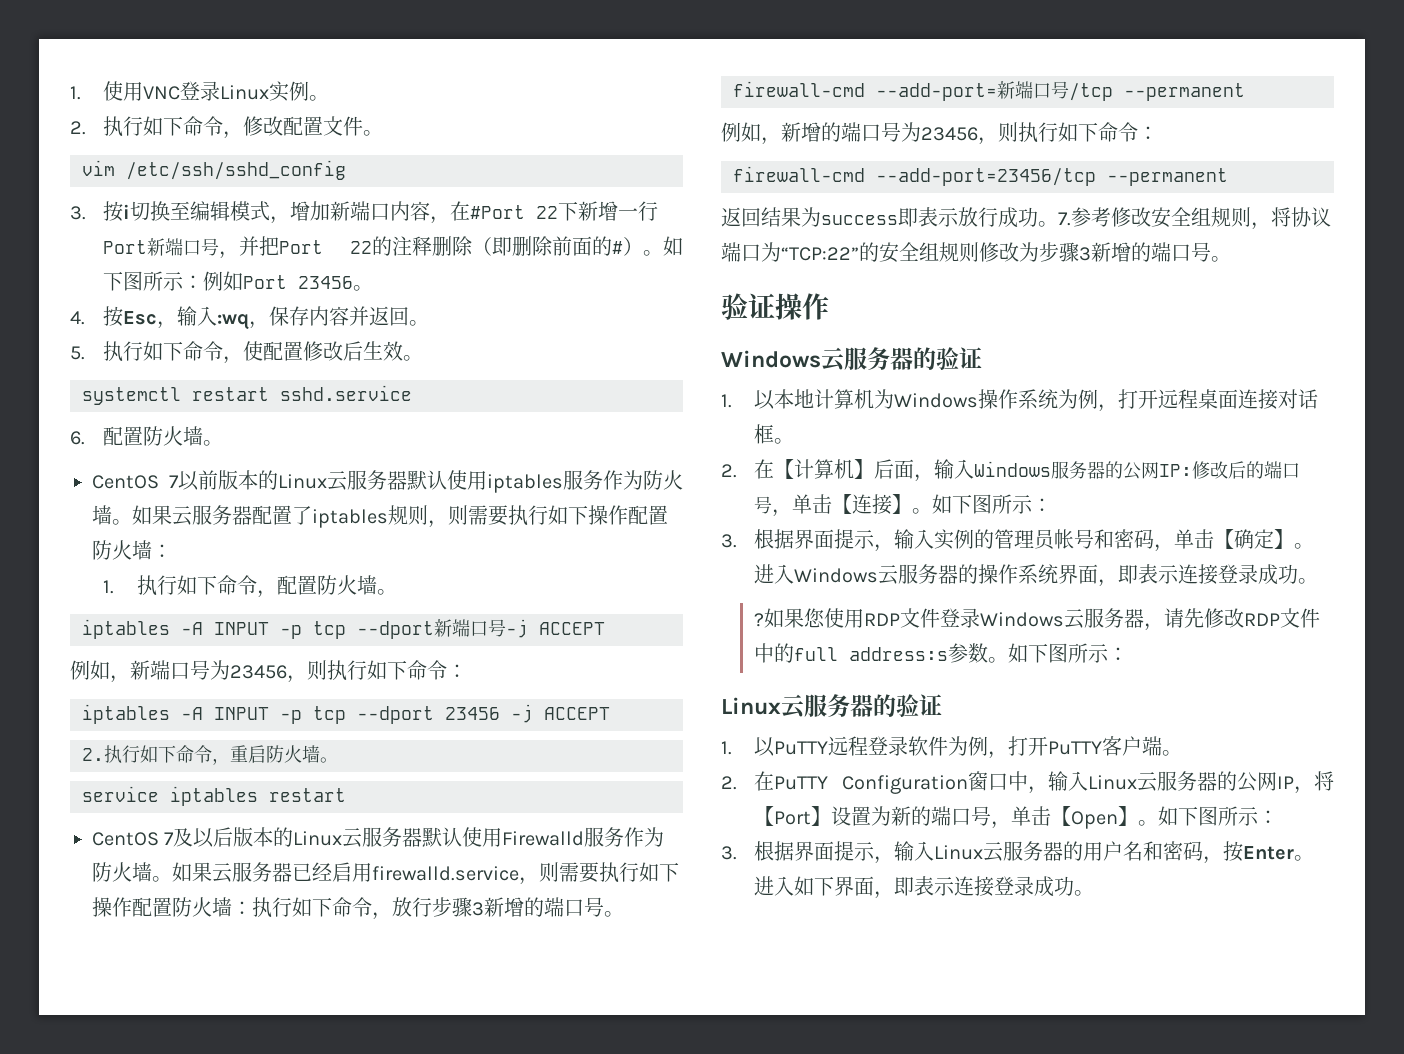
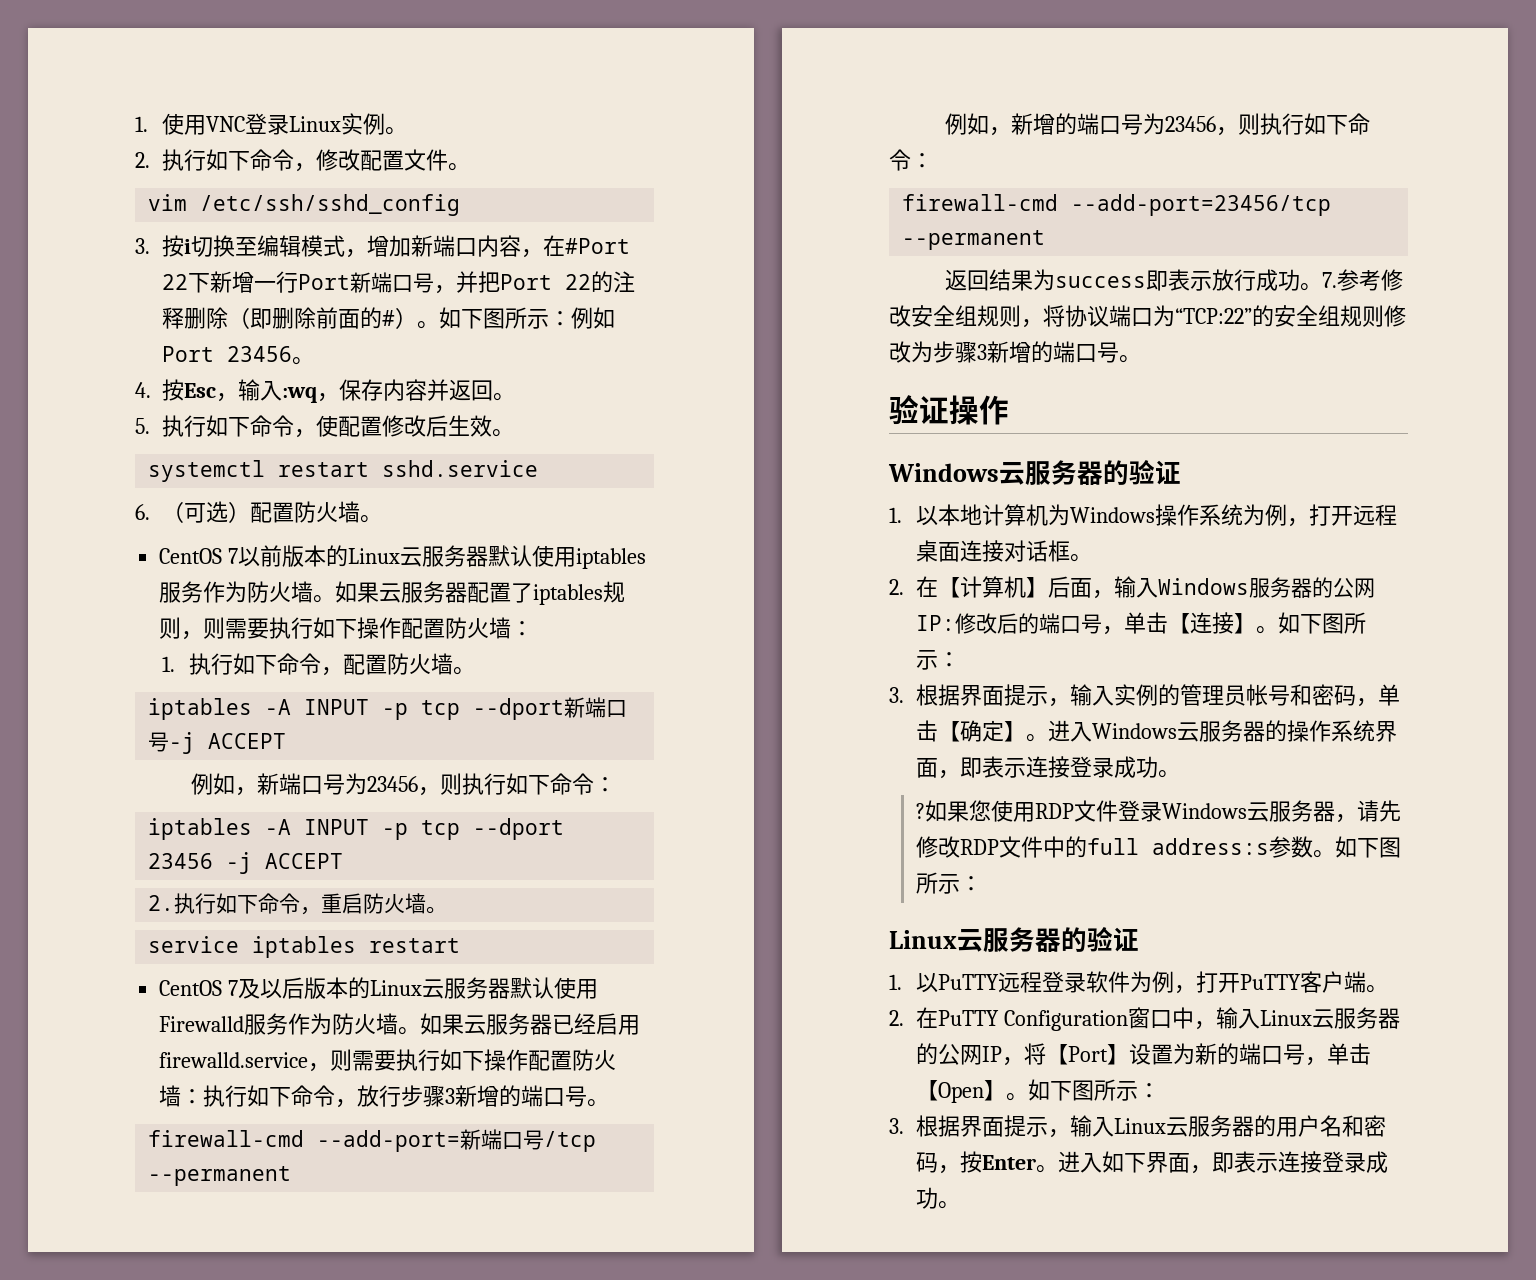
- 6.配置防火墙。
+ 6.（可选）配置防火墙。

